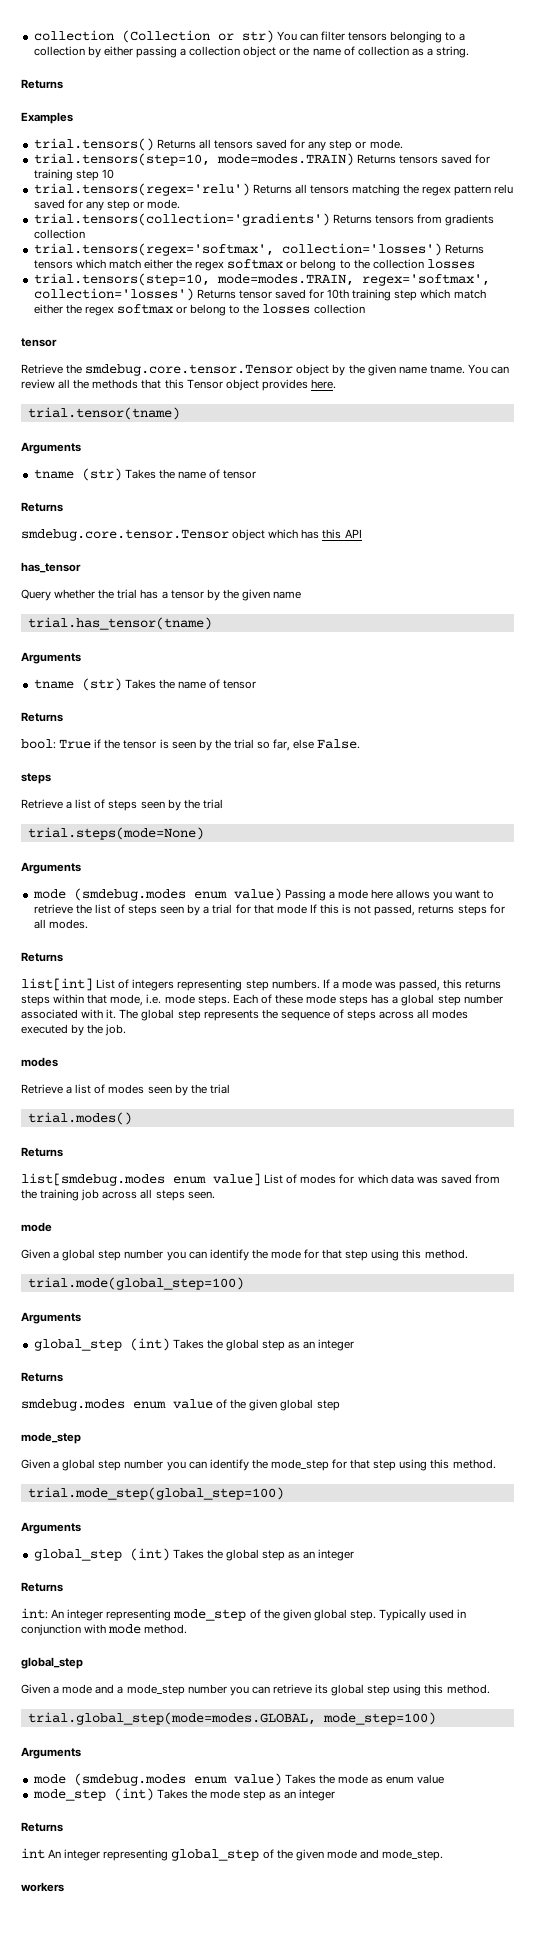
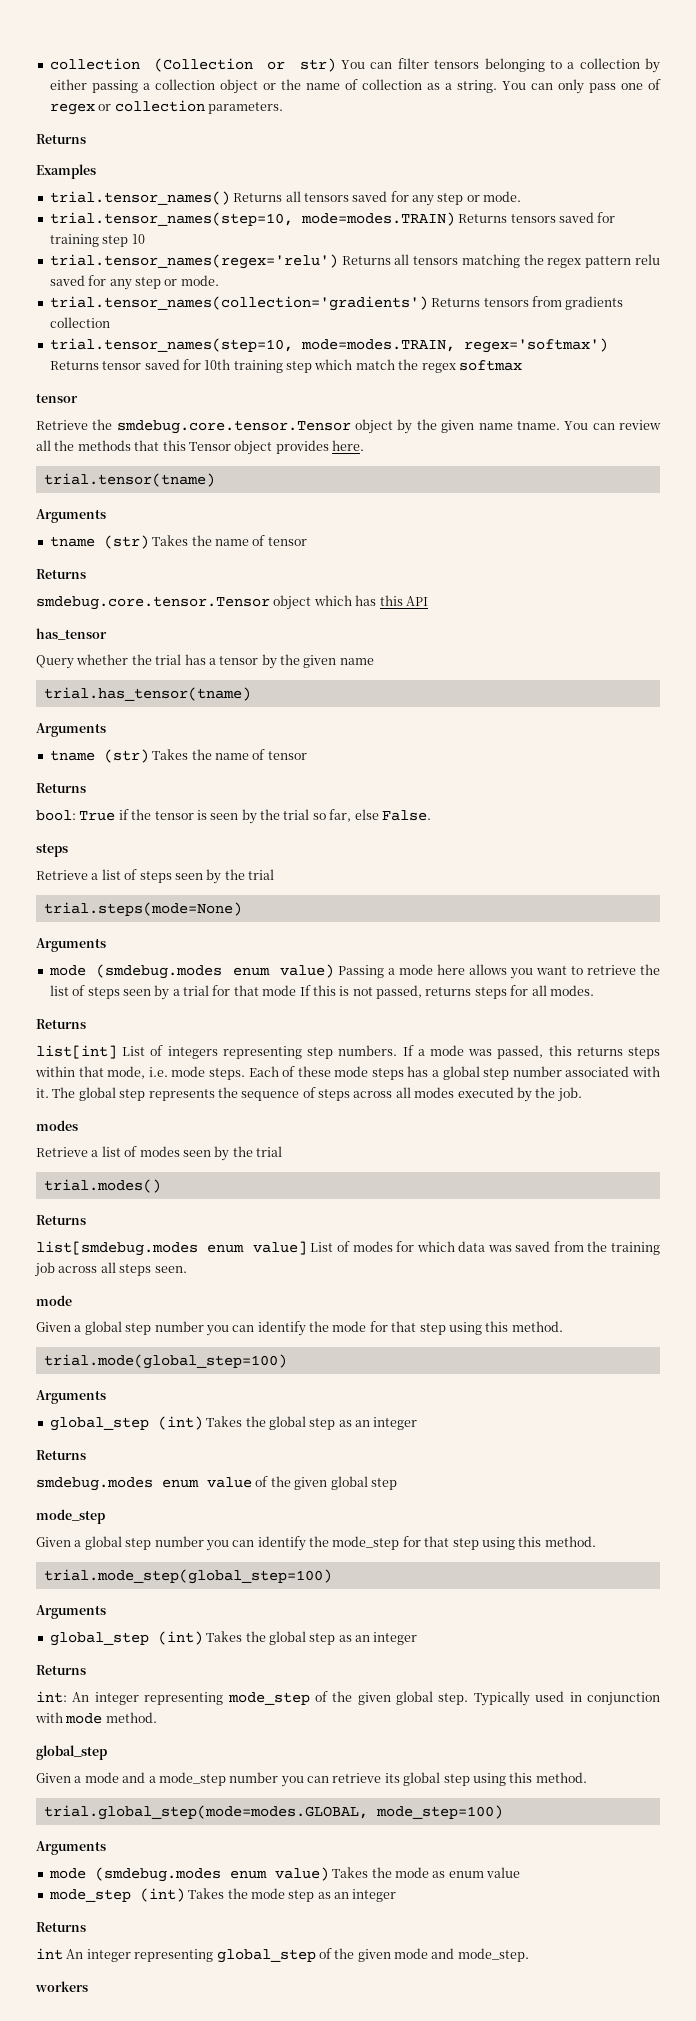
+ You can only pass one of regex or collection parameters.
- trial.tensors() Returns all tensors saved for any step or mode.
+ trial.tensor_names() Returns all tensors saved for any step or mode.
- trial.tensors(step=10, mode=modes.TRAIN) Returns tensors saved for training step 10
+ trial.tensor_names(step=10, mode=modes.TRAIN) Returns tensors saved for training step 10
- trial.tensors(regex='relu') Returns all tensors matching the regex pattern relu saved for any step or mode.
+ trial.tensor_names(regex='relu') Returns all tensors matching the regex pattern relu saved for any step or mode.
- trial.tensors(collection='gradients') Returns tensors from gradients collection
+ trial.tensor_names(collection='gradients') Returns tensors from gradients collection
- trial.tensors(regex='softmax', collection='losses') Returns tensors which match either the regex softmax or belong to the collection losses
- trial.tensors(step=10, mode=modes.TRAIN, regex='softmax', collection='losses') Returns tensor saved for 10th training step which match either the regex softmax or belong to the losses collection
+ trial.tensor_names(step=10, mode=modes.TRAIN, regex='softmax') Returns tensor saved for 10th training step which match the regex softmax

